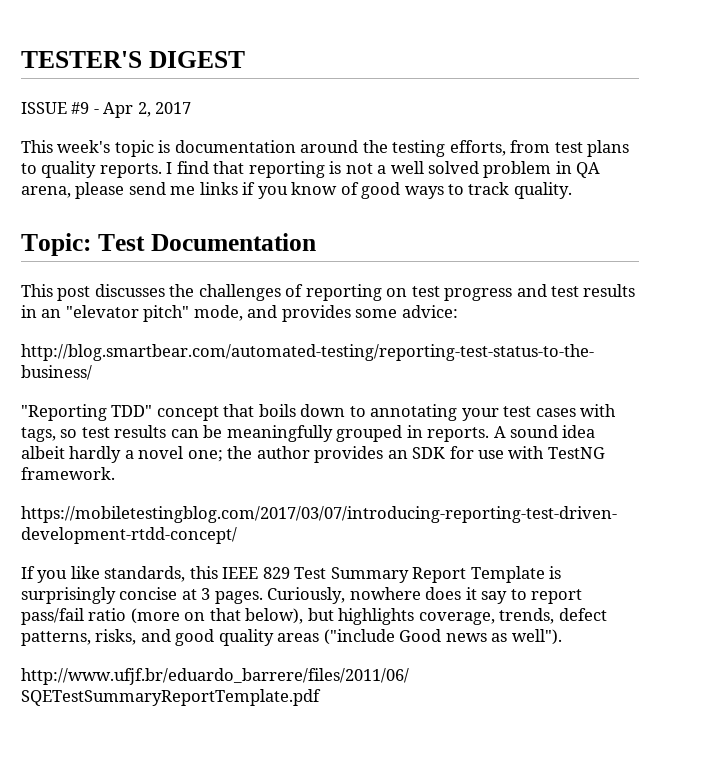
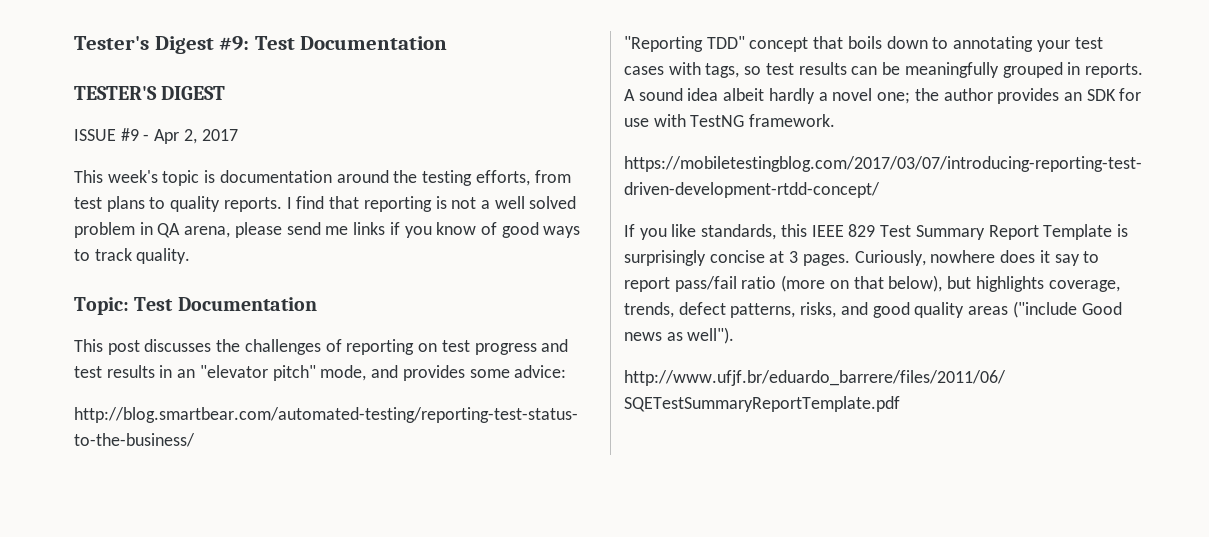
+ Tester's Digest #9: Test Documentation

